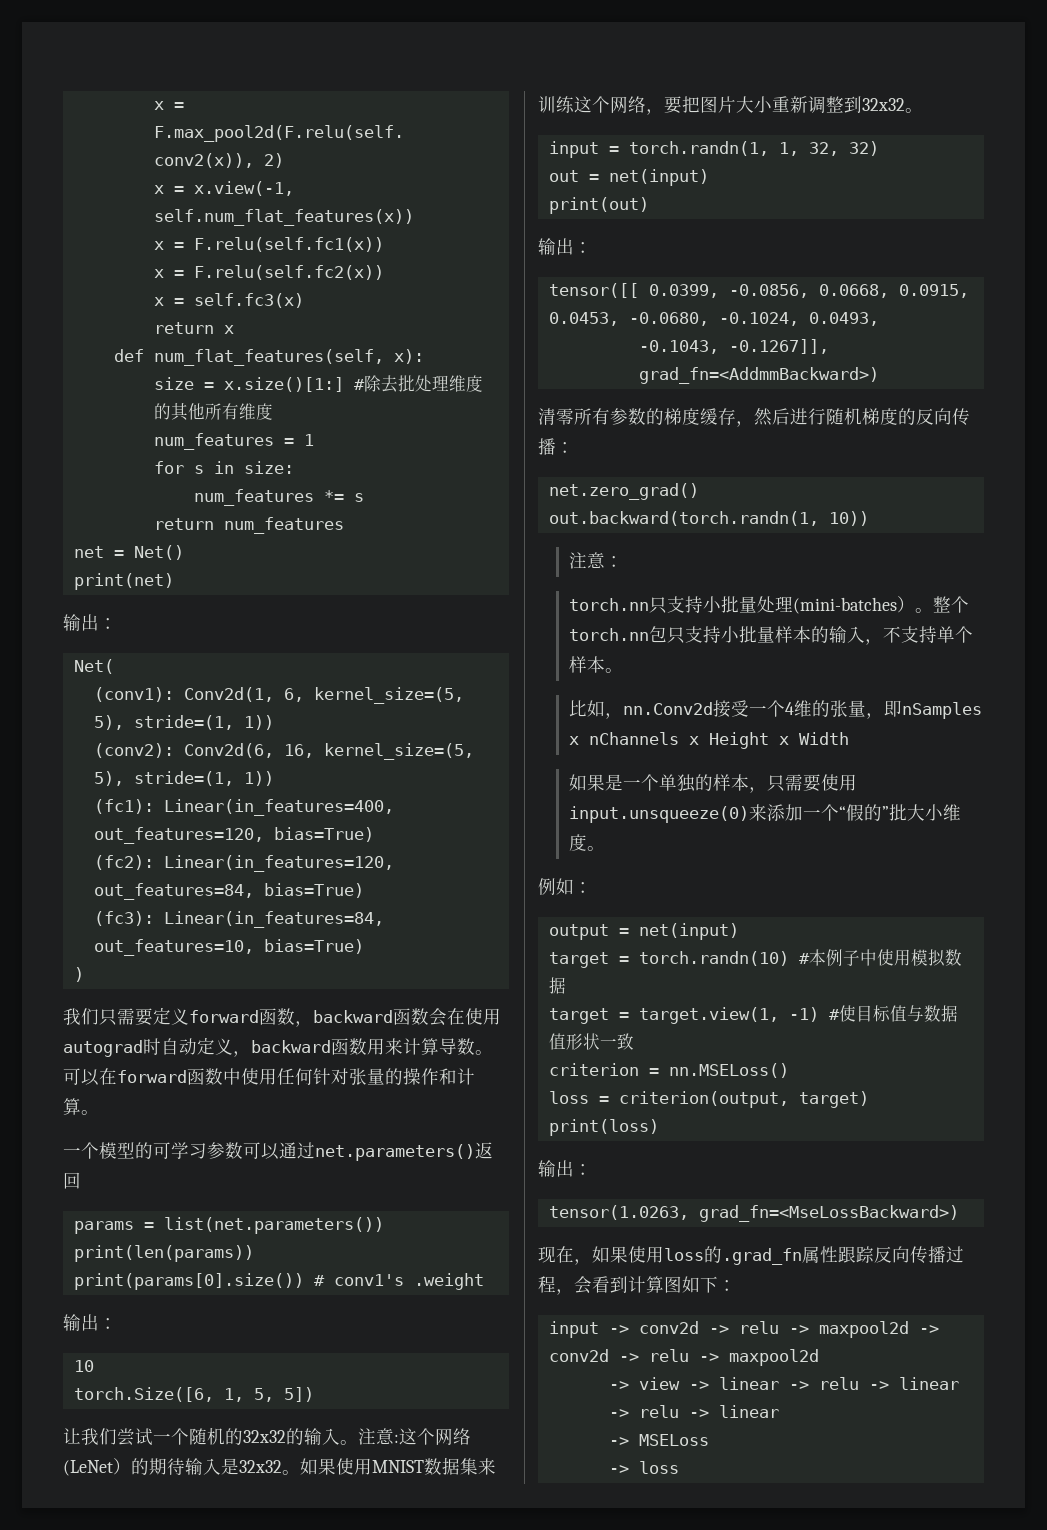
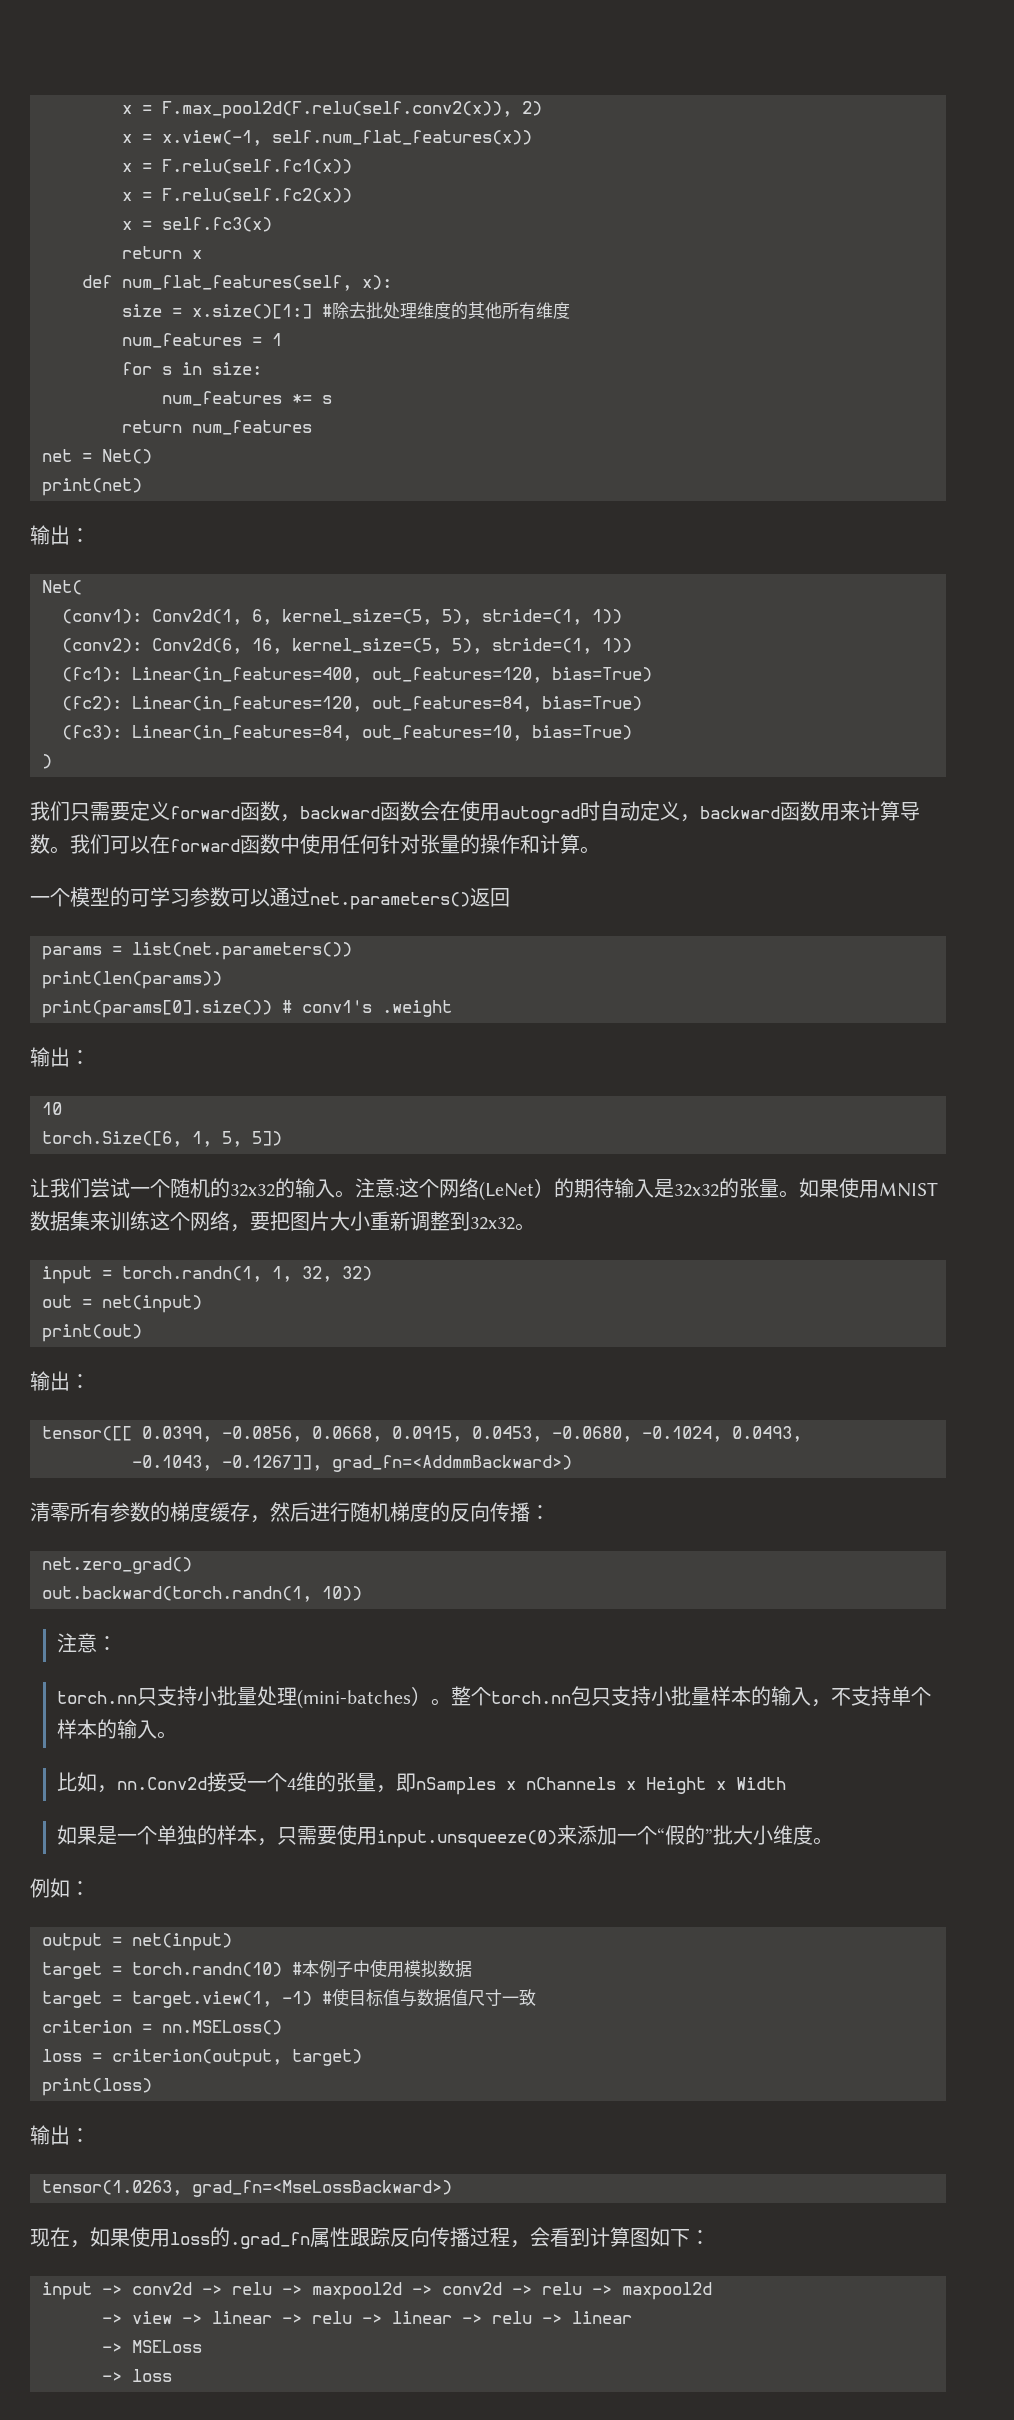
- 可以在forward函数中使用任何针对张量的操作和计算。
+ 我们可以在forward函数中使用任何针对张量的操作和计算。
- 注意:这个网络(LeNet）的期待输入是32x32。
+ 注意:这个网络(LeNet）的期待输入是32x32的张量。
- 整个torch.nn包只支持小批量样本的输入，不支持单个样本。
+ 整个torch.nn包只支持小批量样本的输入，不支持单个样本的输入。
- target = target.view(1, -1) #使目标值与数据值形状一致
+ target = target.view(1, -1) #使目标值与数据值尺寸一致

